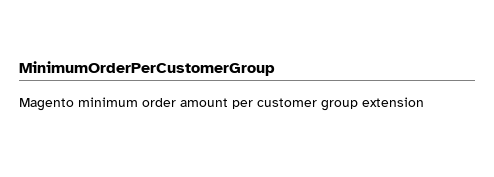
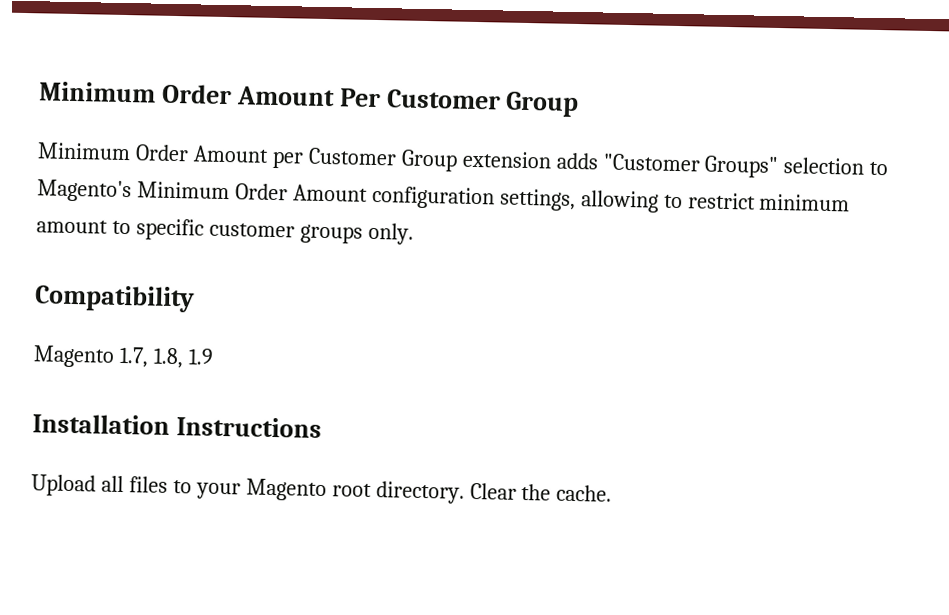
- MinimumOrderPerCustomerGroup
- Magento minimum order amount per customer group extension
+ Minimum Order Amount Per Customer Group
+ Minimum Order Amount per Customer Group extension adds "Customer Groups" selection to Magento's Minimum Order Amount configuration settings, allowing to restrict minimum amount to specific customer groups only.
+ Compatibility
+ Magento 1.7, 1.8, 1.9
+ Installation Instructions
+ Upload all files to your Magento root directory. Clear the cache.

